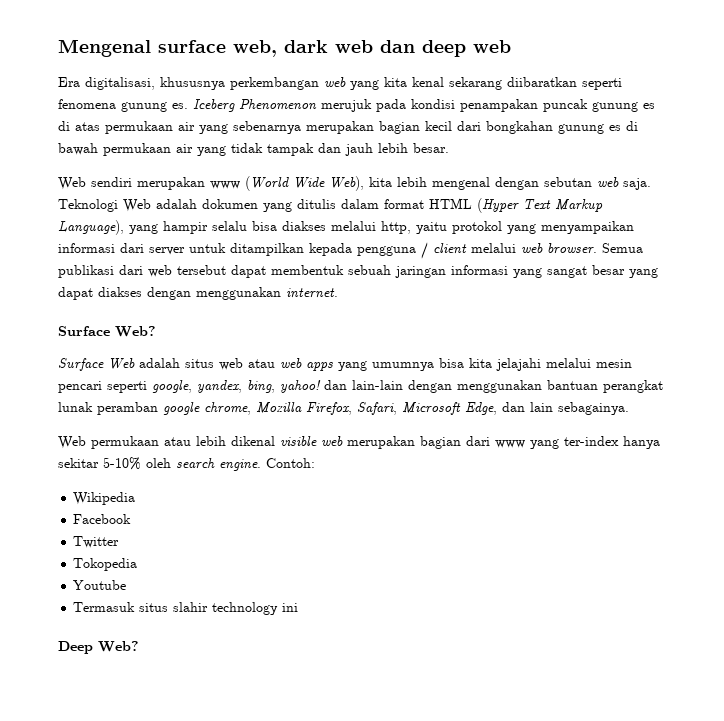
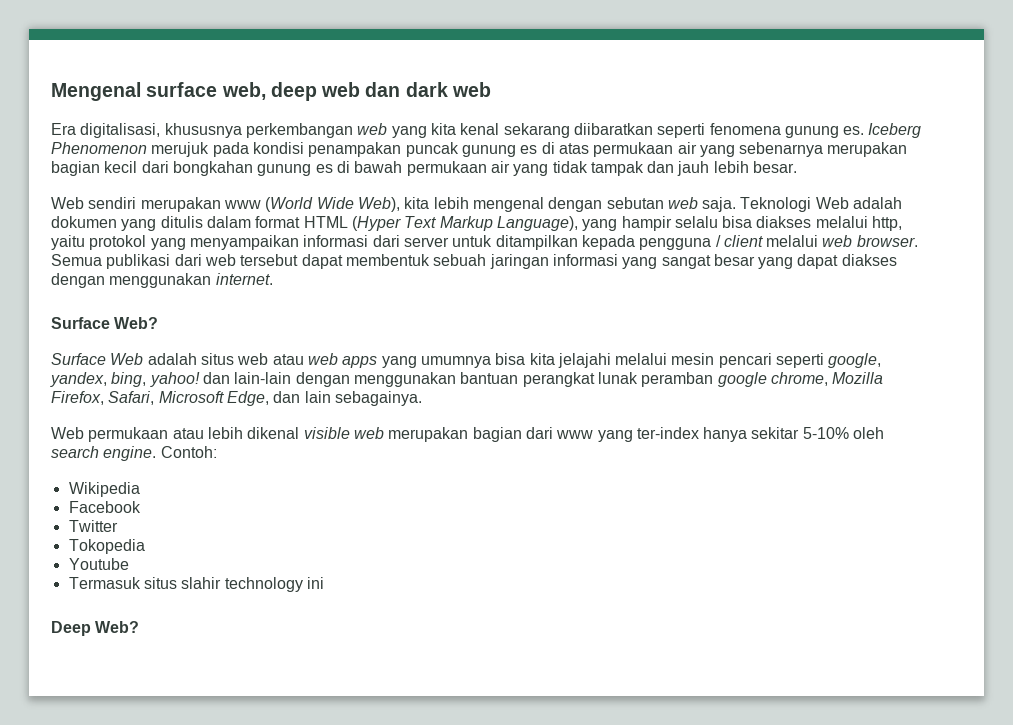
- Mengenal surface web, dark web dan deep web
+ Mengenal surface web, deep web dan dark web

